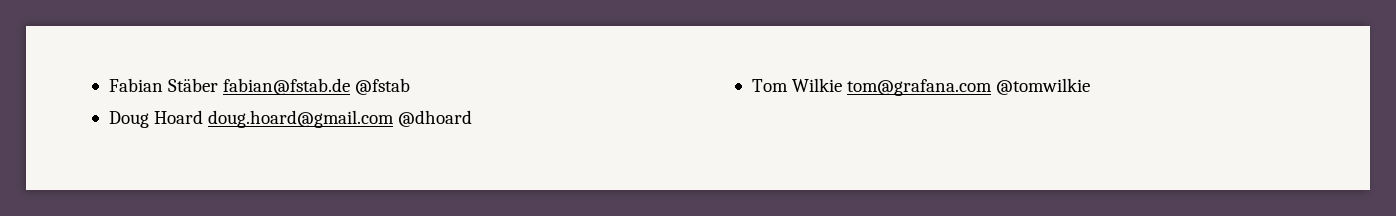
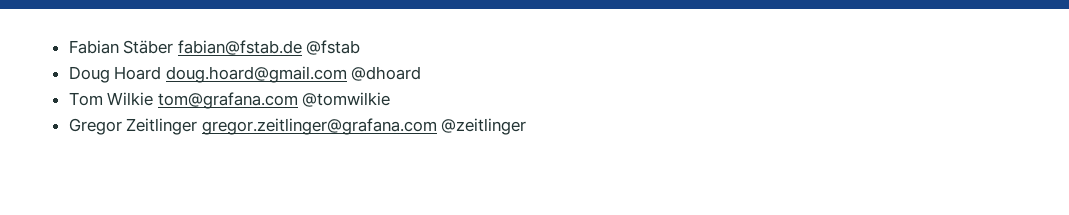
+ Gregor Zeitlinger gregor.zeitlinger@grafana.com @zeitlinger

